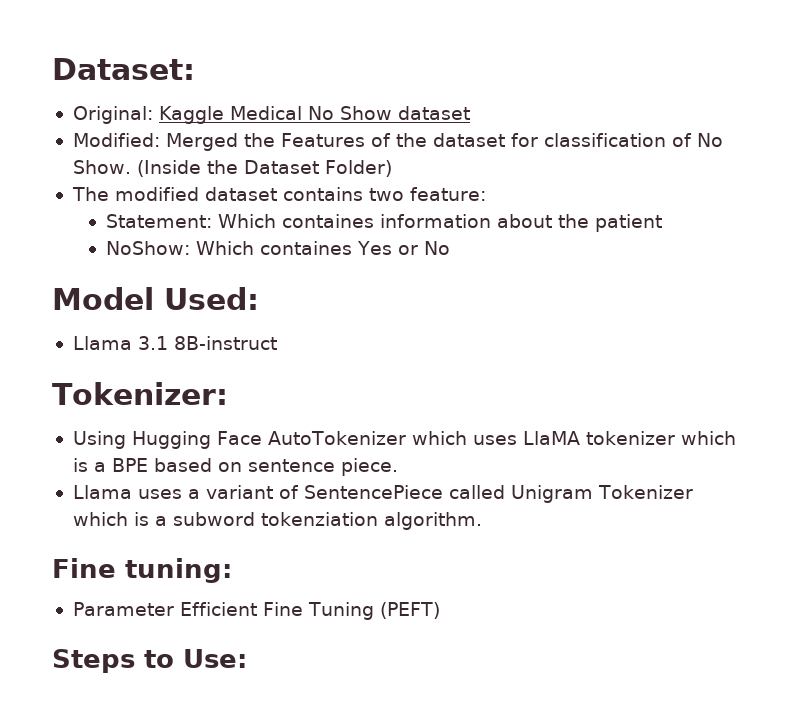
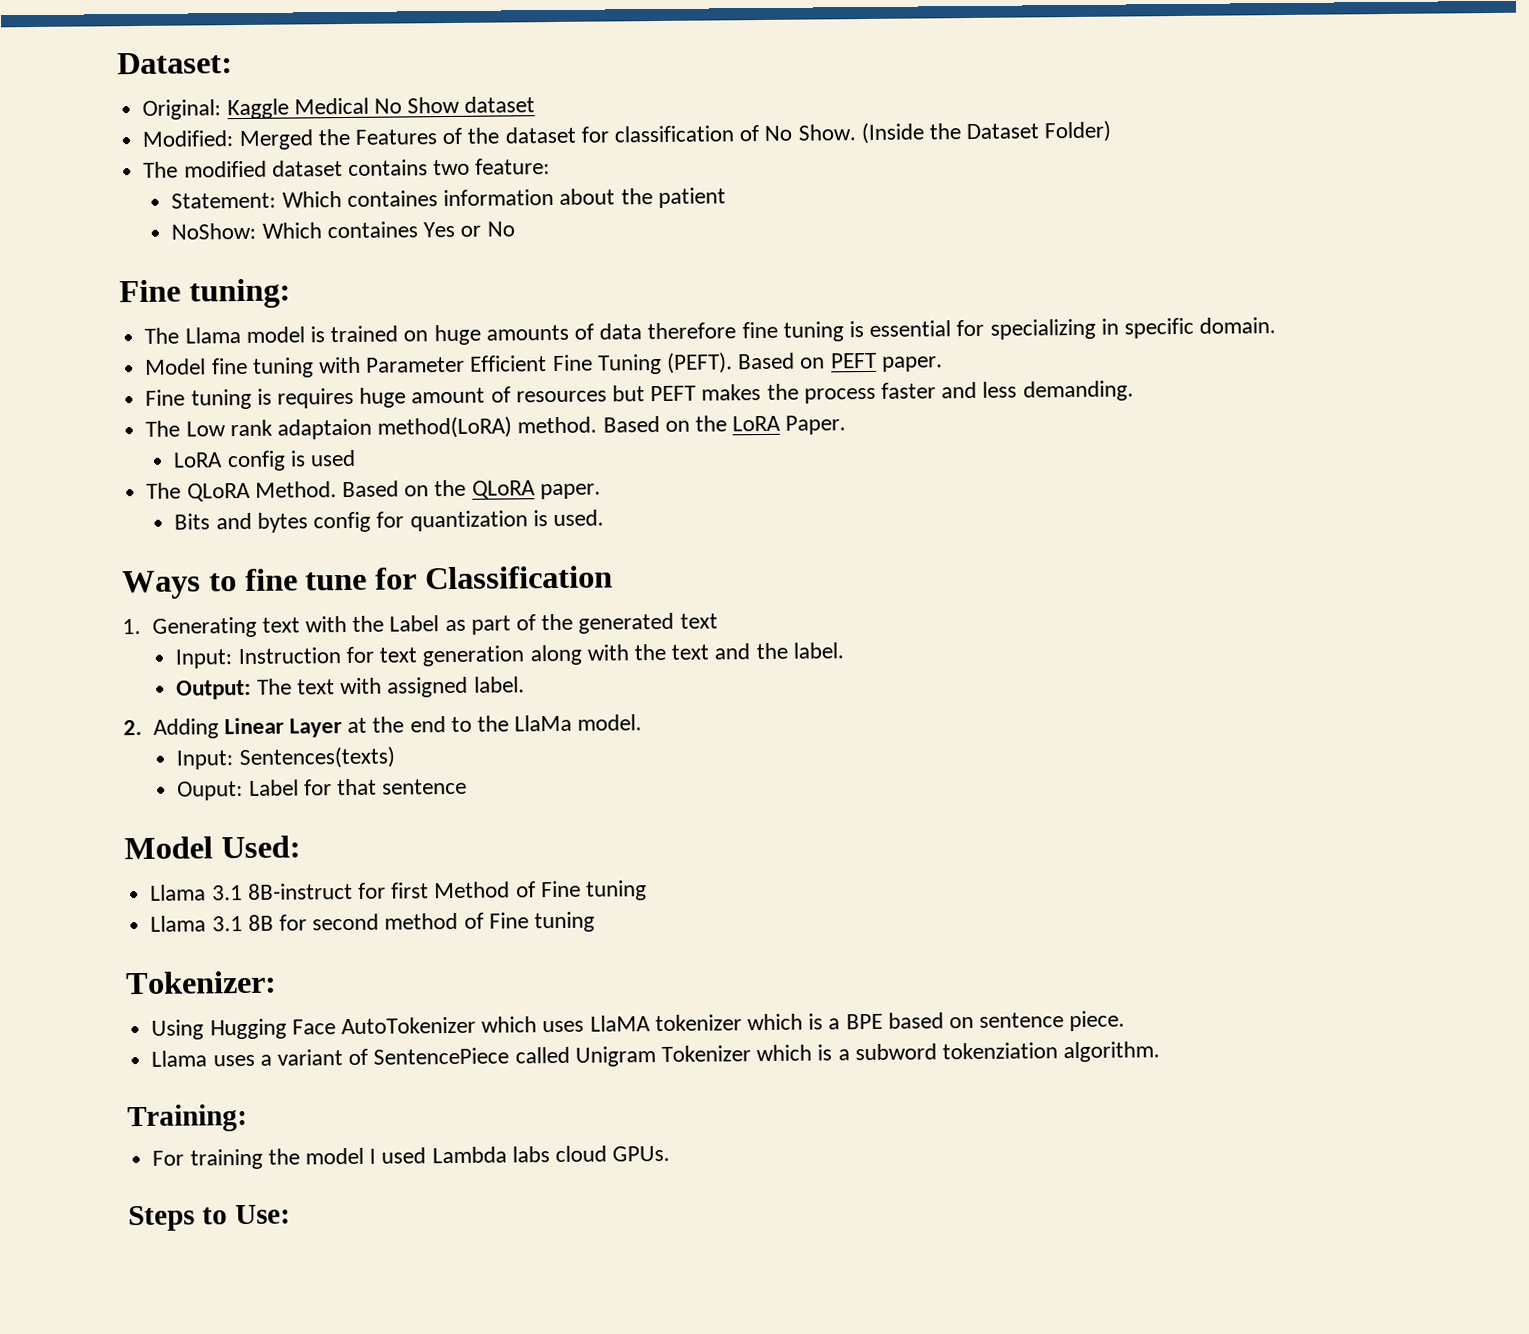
+ Fine tuning:
+ The Llama model is trained on huge amounts of data therefore fine tuning is essential for specializing in specific domain.
+ Model fine tuning with Parameter Efficient Fine Tuning (PEFT). Based on PEFT paper.
+ Fine tuning is requires huge amount of resources but PEFT makes the process faster and less demanding.
+ The Low rank adaptaion method(LoRA) method. Based on the LoRA Paper.
+ LoRA config is used
+ The QLoRA Method. Based on the QLoRA paper.
+ Bits and bytes config for quantization is used.
+ Ways to fine tune for Classification
+ 1. Generating text with the Label as part of the generated text
+ Input: Instruction for text generation along with the text and the label.
+ Output: The text with assigned label.
+ 2. Adding Linear Layer at the end to the LlaMa model.
+ Input: Sentences(texts)
+ Ouput: Label for that sentence
- Llama 3.1 8B-instruct
+ Llama 3.1 8B-instruct for first Method of Fine tuning
+ Llama 3.1 8B for second method of Fine tuning
- Fine tuning:
- Parameter Efficient Fine Tuning (PEFT)
+ Training:
+ For training the model I used Lambda labs cloud GPUs.

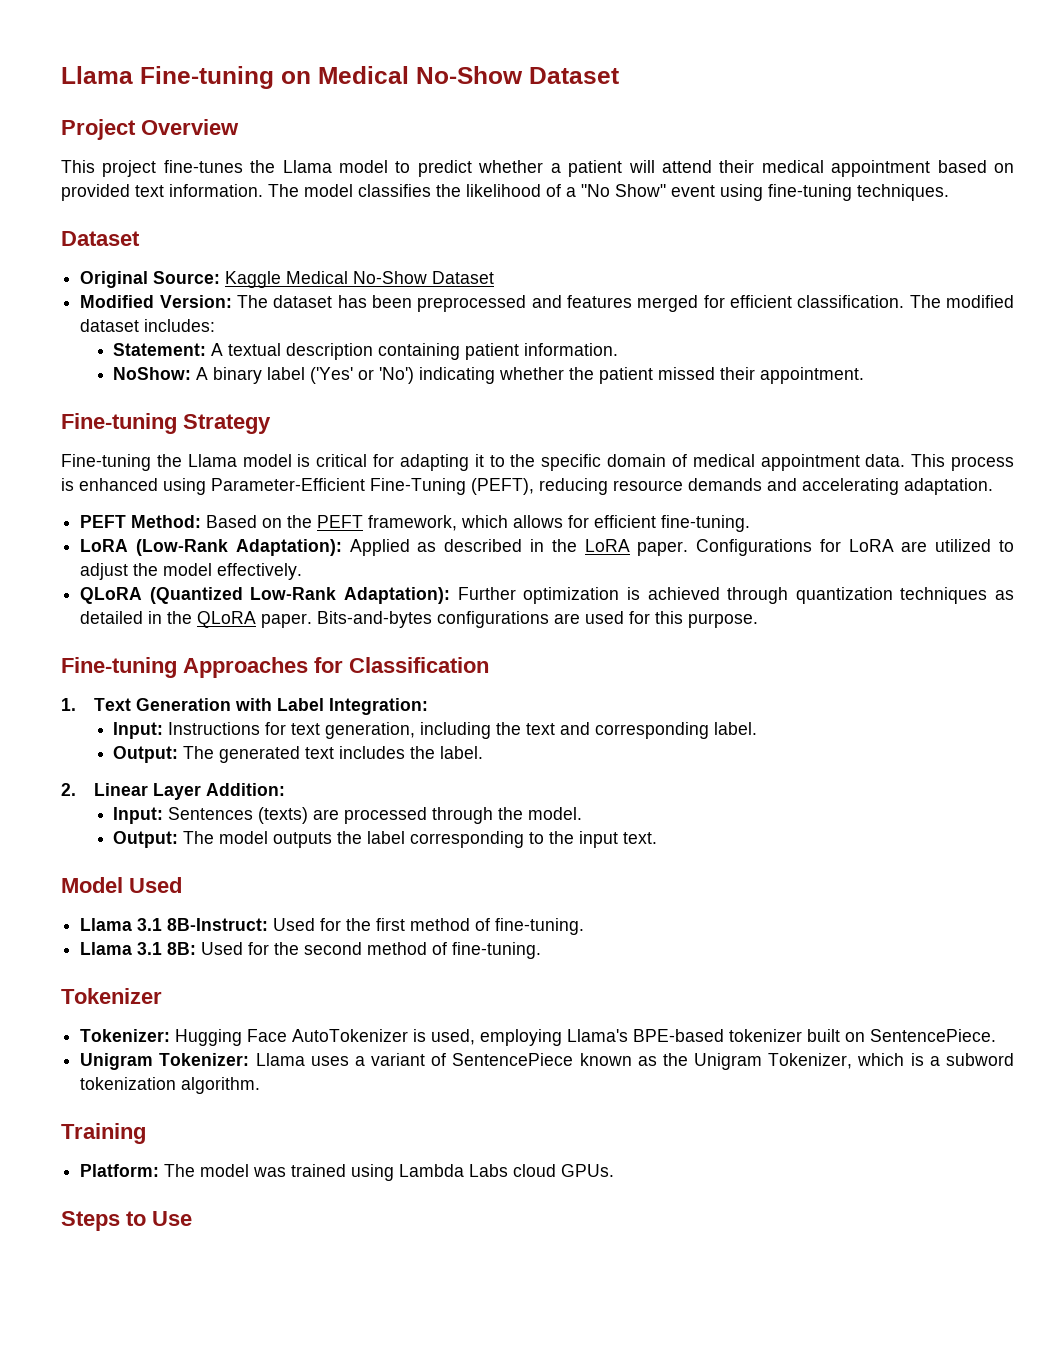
- Dataset:
- Original: Kaggle Medical No Show dataset
- Modified: Merged the Features of the dataset for classification of No Show. (Inside the Dataset Folder)
- The modified dataset contains two feature:
- Statement: Which containes information about the patient
- NoShow: Which containes Yes or No
- Fine tuning:
- The Llama model is trained on huge amounts of data therefore fine tuning is essential for specializing in specific domain.
- Model fine tuning with Parameter Efficient Fine Tuning (PEFT). Based on PEFT paper.
- Fine tuning is requires huge amount of resources but PEFT makes the process faster and less demanding.
- The Low rank adaptaion method(LoRA) method. Based on the LoRA Paper.
- LoRA config is used
- The QLoRA Method. Based on the QLoRA paper.
- Bits and bytes config for quantization is used.
- Ways to fine tune for Classification
- 1. Generating text with the Label as part of the generated text
- Input: Instruction for text generation along with the text and the label.
+ Llama Fine-tuning on Medical No-Show Dataset
+ Project Overview
+ This project fine-tunes the Llama model to predict whether a patient will attend their medical appointment based on provided text information. The model classifies the likelihood of a "No Show" event using fine-tuning techniques.
+ Dataset
+ Original Source: Kaggle Medical No-Show Dataset
+ Modified Version: The dataset has been preprocessed and features merged for efficient classification. The modified dataset includes:
+ Statement: A textual description containing patient information.
+ NoShow: A binary label ('Yes' or 'No') indicating whether the patient missed their appointment.
+ Fine-tuning Strategy
+ Fine-tuning the Llama model is critical for adapting it to the specific domain of medical appointment data. This process is enhanced using Parameter-Efficient Fine-Tuning (PEFT), reducing resource demands and accelerating adaptation.
+ PEFT Method: Based on the PEFT framework, which allows for efficient fine-tuning.
+ LoRA (Low-Rank Adaptation): Applied as described in the LoRA paper. Configurations for LoRA are utilized to adjust the model effectively.
+ QLoRA (Quantized Low-Rank Adaptation): Further optimization is achieved through quantization techniques as detailed in the QLoRA paper. Bits-and-bytes configurations are used for this purpose.
+ Fine-tuning Approaches for Classification
+ 1. Text Generation with Label Integration:
+ Input: Instructions for text generation, including the text and corresponding label.
- Output: The text with assigned label.
+ Output: The generated text includes the label.
- 2. Adding Linear Layer at the end to the LlaMa model.
- Input: Sentences(texts)
- Ouput: Label for that sentence
- Model Used:
- Llama 3.1 8B-instruct for first Method of Fine tuning
- Llama 3.1 8B for second method of Fine tuning
- Tokenizer:
- Using Hugging Face AutoTokenizer which uses LlaMA tokenizer which is a BPE based on sentence piece.
- Llama uses a variant of SentencePiece called Unigram Tokenizer which is a subword tokenziation algorithm.
+ 2. Linear Layer Addition:
+ Input: Sentences (texts) are processed through the model.
+ Output: The model outputs the label corresponding to the input text.
+ Model Used
+ Llama 3.1 8B-Instruct: Used for the first method of fine-tuning.
+ Llama 3.1 8B: Used for the second method of fine-tuning.
+ Tokenizer
+ Tokenizer: Hugging Face AutoTokenizer is used, employing Llama's BPE-based tokenizer built on SentencePiece.
+ Unigram Tokenizer: Llama uses a variant of SentencePiece known as the Unigram Tokenizer, which is a subword tokenization algorithm.
- Training:
- For training the model I used Lambda labs cloud GPUs.
+ Training
+ Platform: The model was trained using Lambda Labs cloud GPUs.
- Steps to Use:
+ Steps to Use

